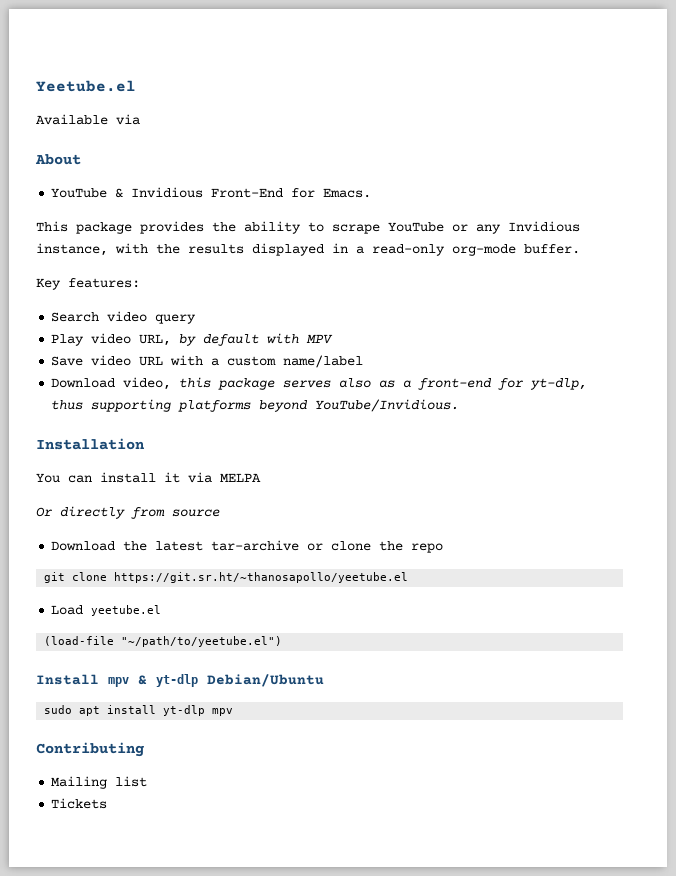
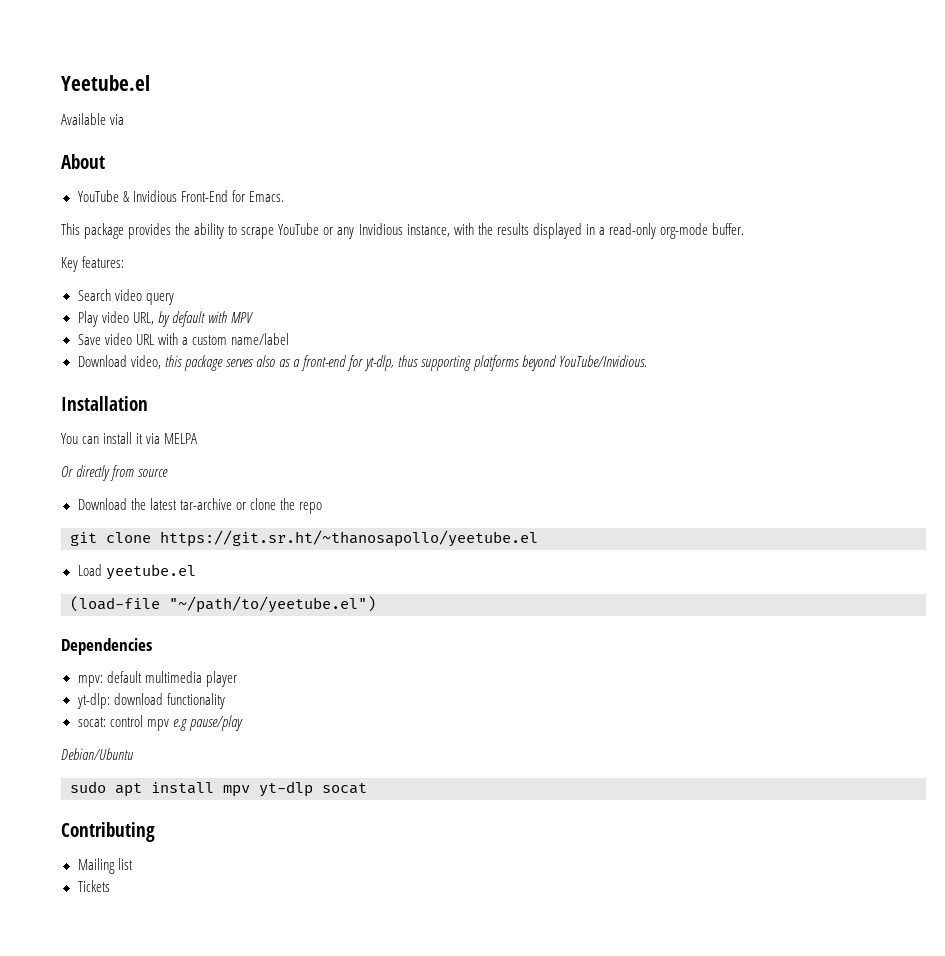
- Install mpv & yt-dlp Debian/Ubuntu
+ Dependencies
+ mpv: default multimedia player
+ yt-dlp: download functionality
+ socat: control mpv e.g pause/play
+ Debian/Ubuntu
- sudo apt install yt-dlp mpv
+ sudo apt install mpv yt-dlp socat

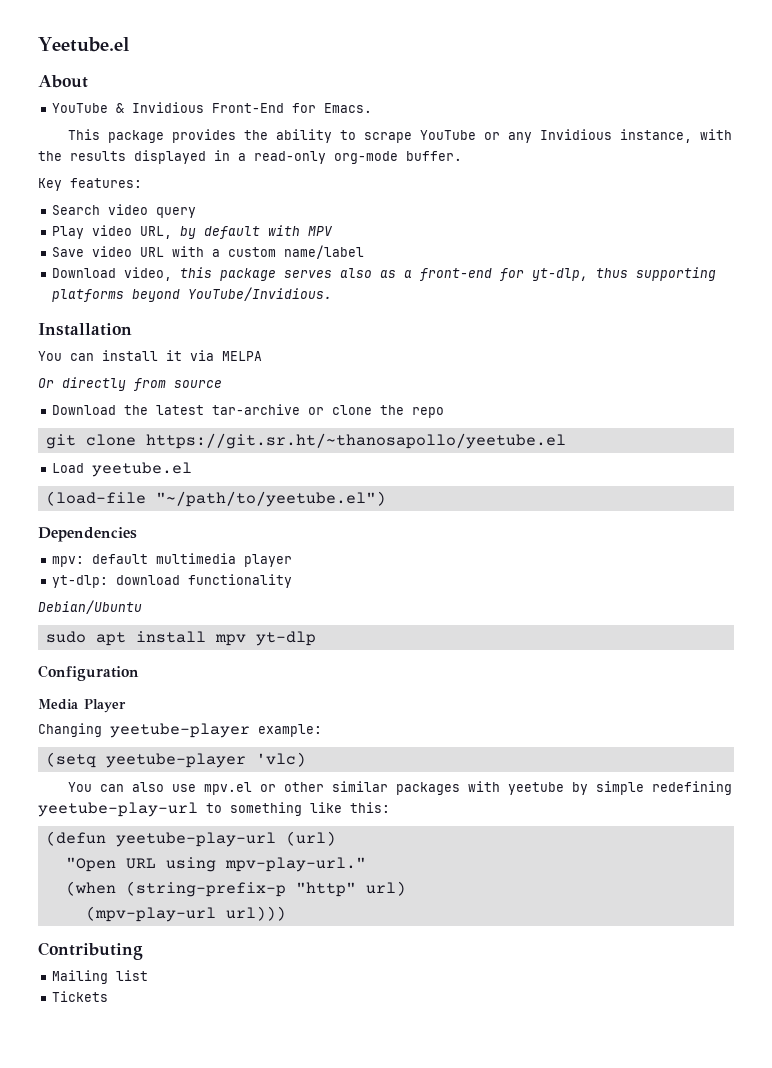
- Available via
- socat: control mpv e.g pause/play
- sudo apt install mpv yt-dlp socat
+ sudo apt install mpv yt-dlp
+ Configuration
+ Media Player
+ Changing yeetube-player example:
+ (setq yeetube-player 'vlc)
+ You can also use mpv.el or other similar packages with yeetube by simple redefining yeetube-play-url to something like this:
+ (defun yeetube-play-url (url)
+ "Open URL using mpv-play-url."
+ (when (string-prefix-p "http" url)
+ (mpv-play-url url)))

